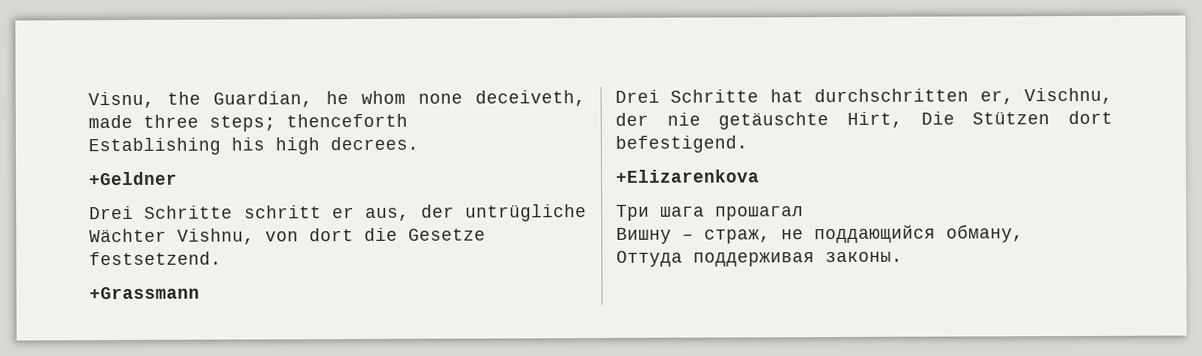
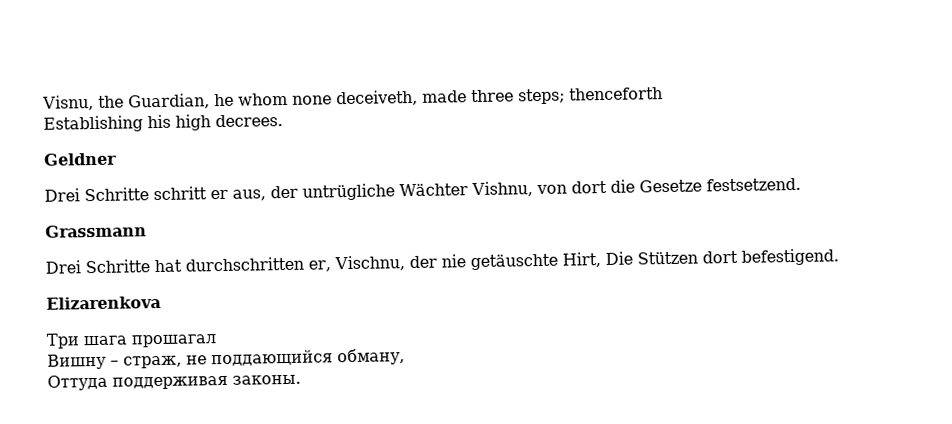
- +Geldner
+ Geldner
- +Grassmann
+ Grassmann
- +Elizarenkova
+ Elizarenkova

